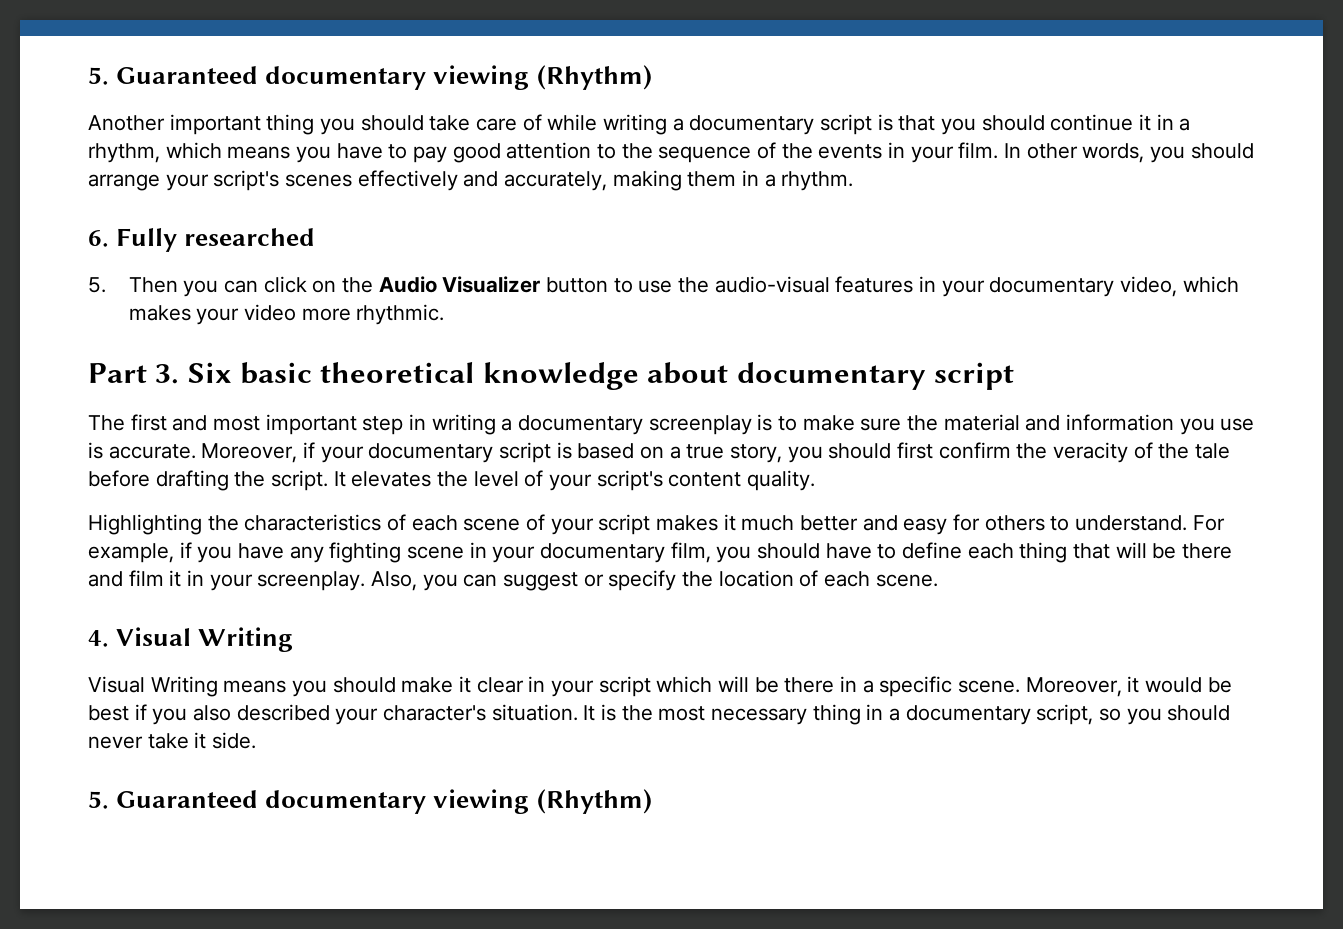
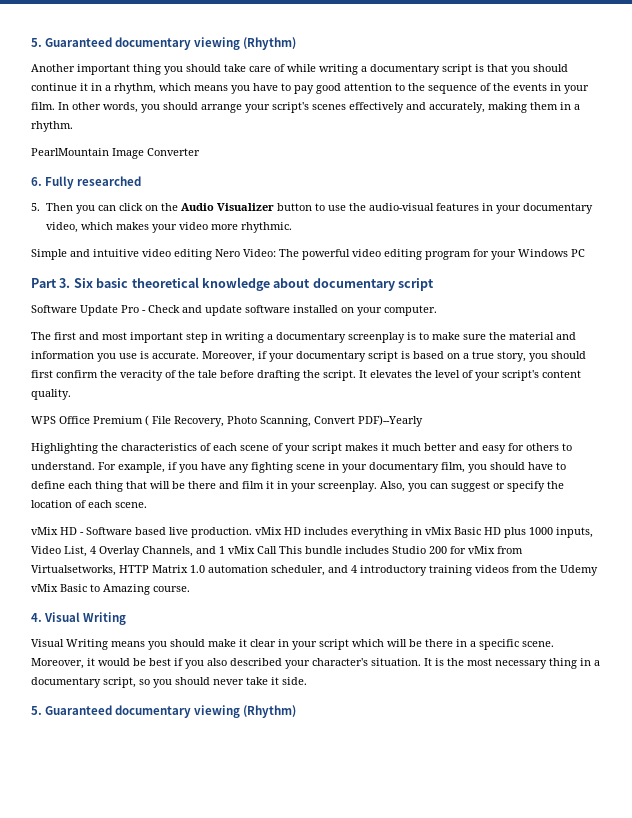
+ PearlMountain Image Converter
+ Simple and intuitive video editing Nero Video: The powerful video editing program for your Windows PC
+ Software Update Pro - Check and update software installed on your computer.
+ WPS Office Premium ( File Recovery, Photo Scanning, Convert PDF)--Yearly
+ vMix HD - Software based live production. vMix HD includes everything in vMix Basic HD plus 1000 inputs, Video List, 4 Overlay Channels, and 1 vMix Call This bundle includes Studio 200 for vMix from Virtualsetworks, HTTP Matrix 1.0 automation scheduler, and 4 introductory training videos from the Udemy vMix Basic to Amazing course.

